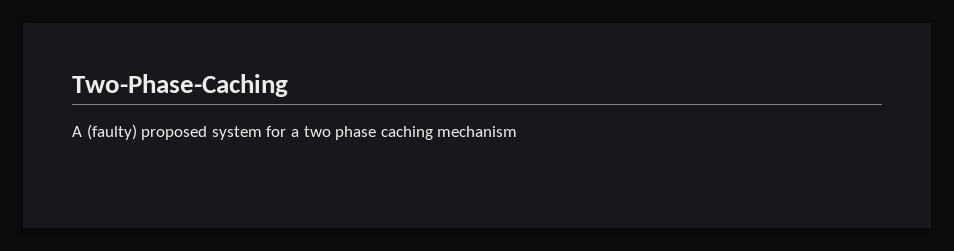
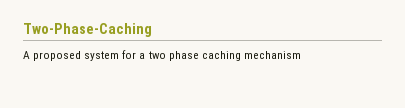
- A (faulty) proposed system for a two phase caching mechanism
+ A proposed system for a two phase caching mechanism

